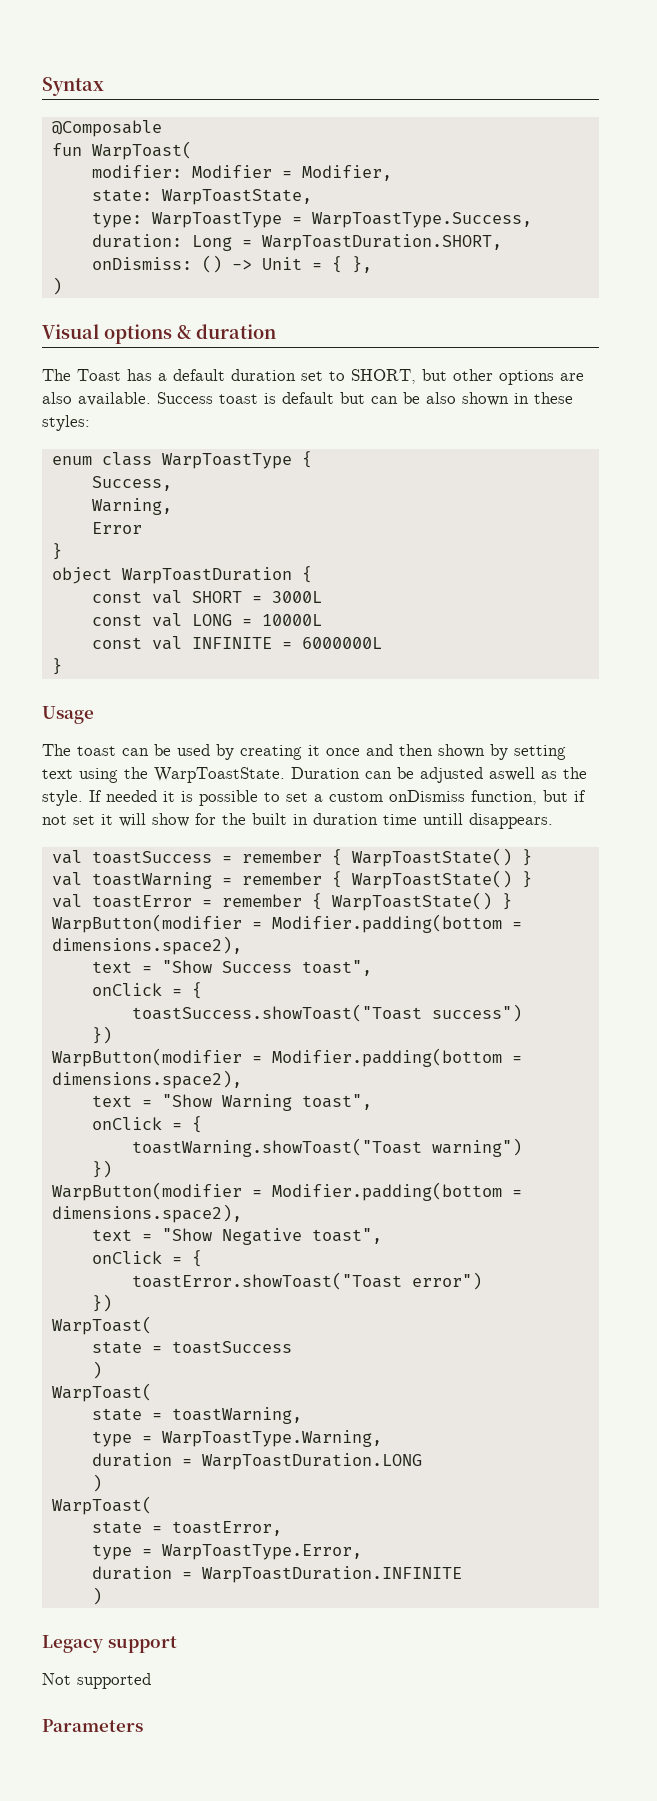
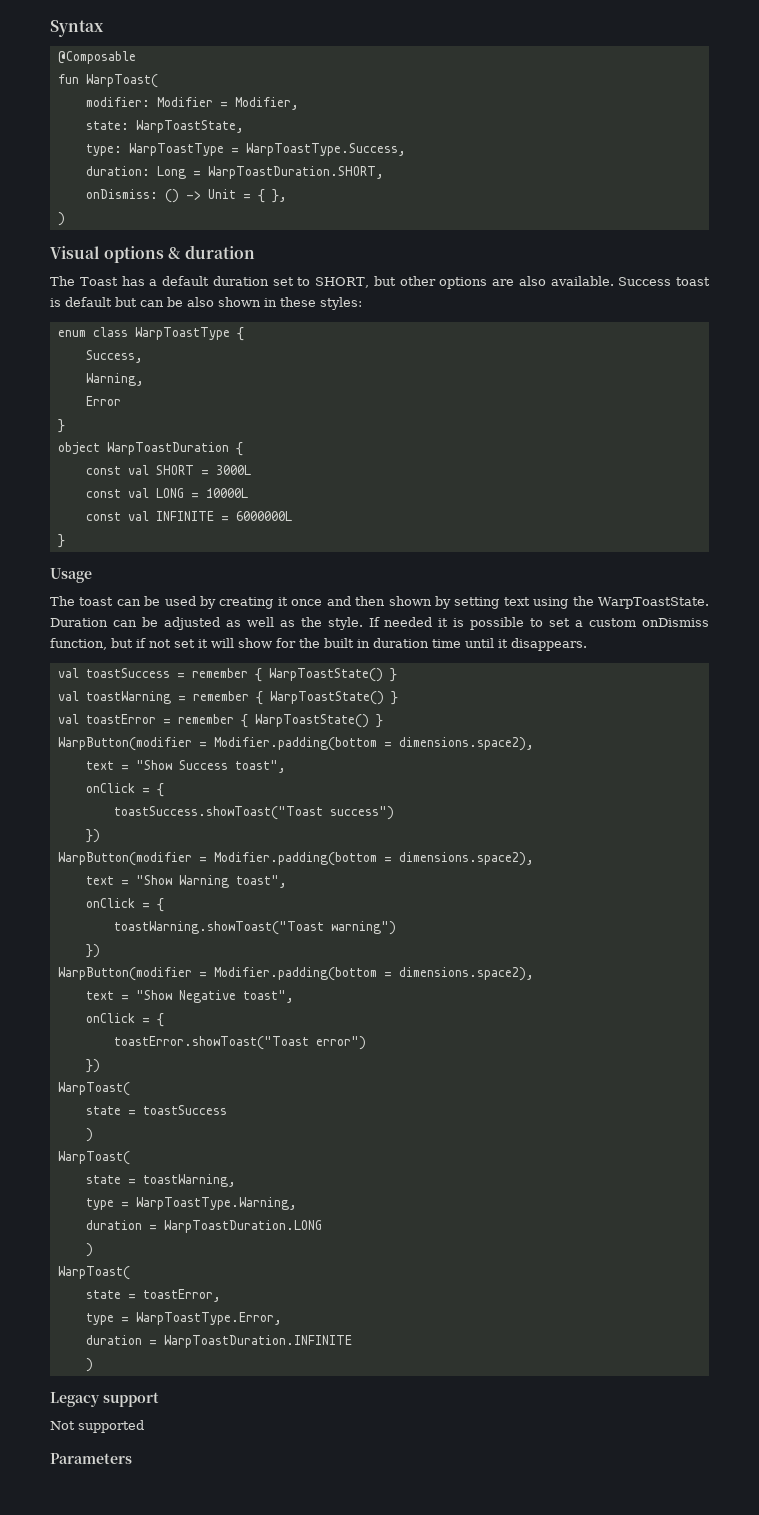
- Duration can be adjusted aswell as the style.
+ Duration can be adjusted as well as the style.
- If needed it is possible to set a custom onDismiss function, but if not set it will show for the built in duration time untill disappears.
+ If needed it is possible to set a custom onDismiss function, but if not set it will show for the built in duration time until it disappears.

